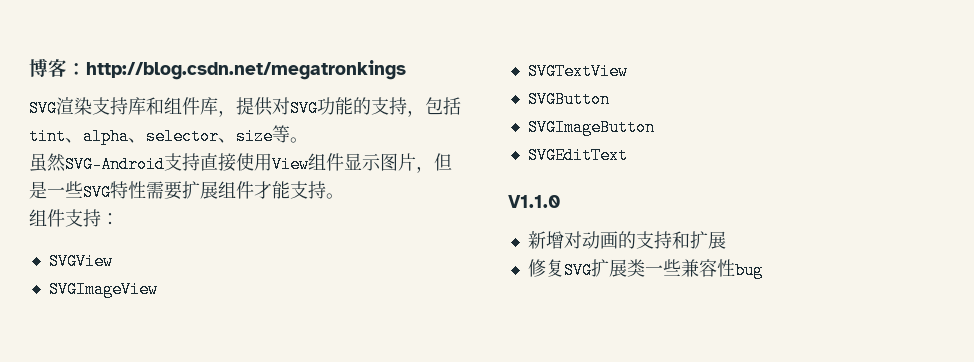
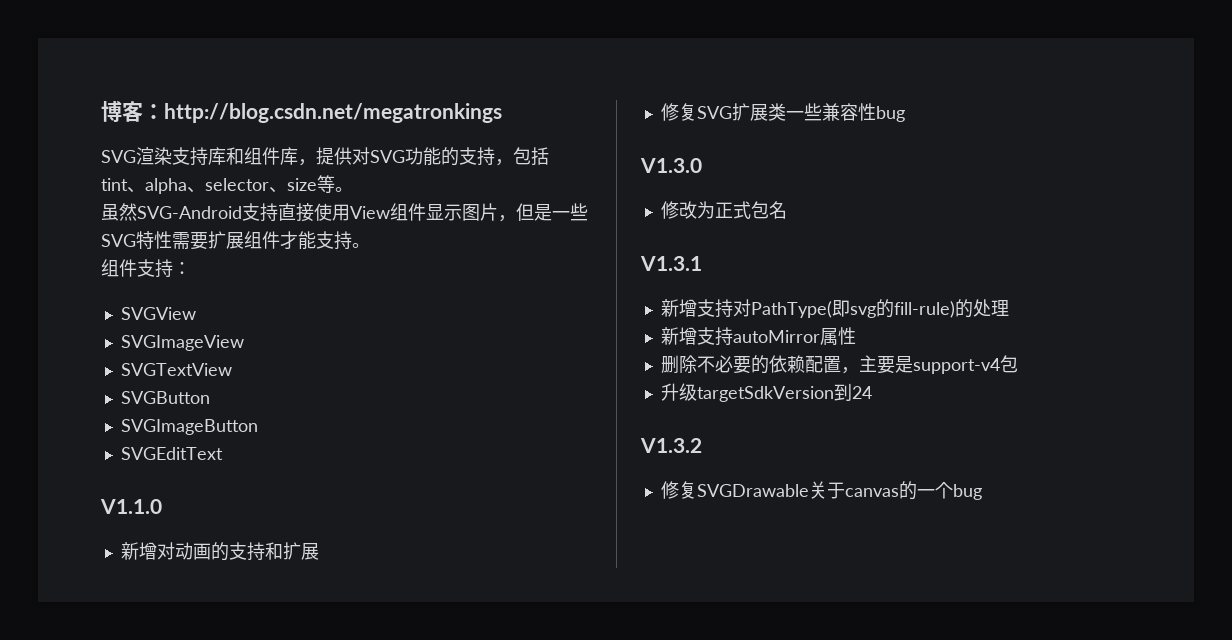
+ V1.3.0
+ 修改为正式包名
+ V1.3.1
+ 新增支持对PathType(即svg的fill-rule)的处理
+ 新增支持autoMirror属性
+ 删除不必要的依赖配置，主要是support-v4包
+ 升级targetSdkVersion到24
+ V1.3.2
+ 修复SVGDrawable关于canvas的一个bug

